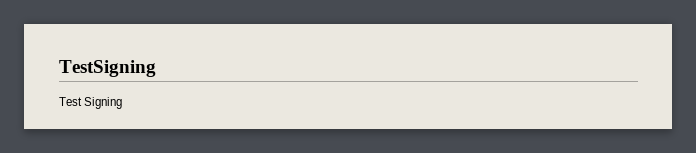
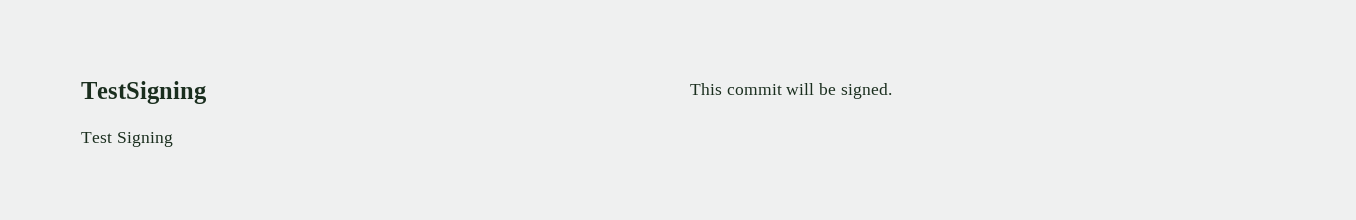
+ This commit will be signed.

